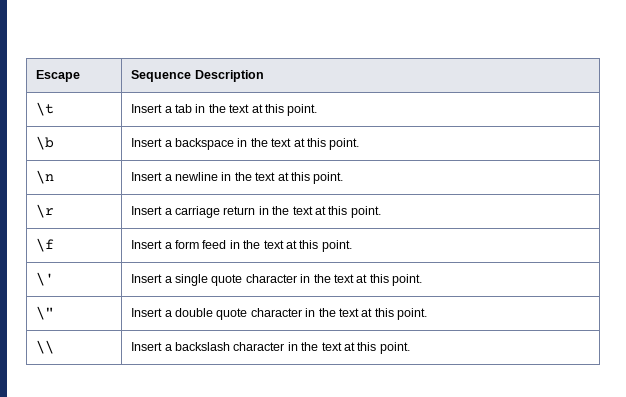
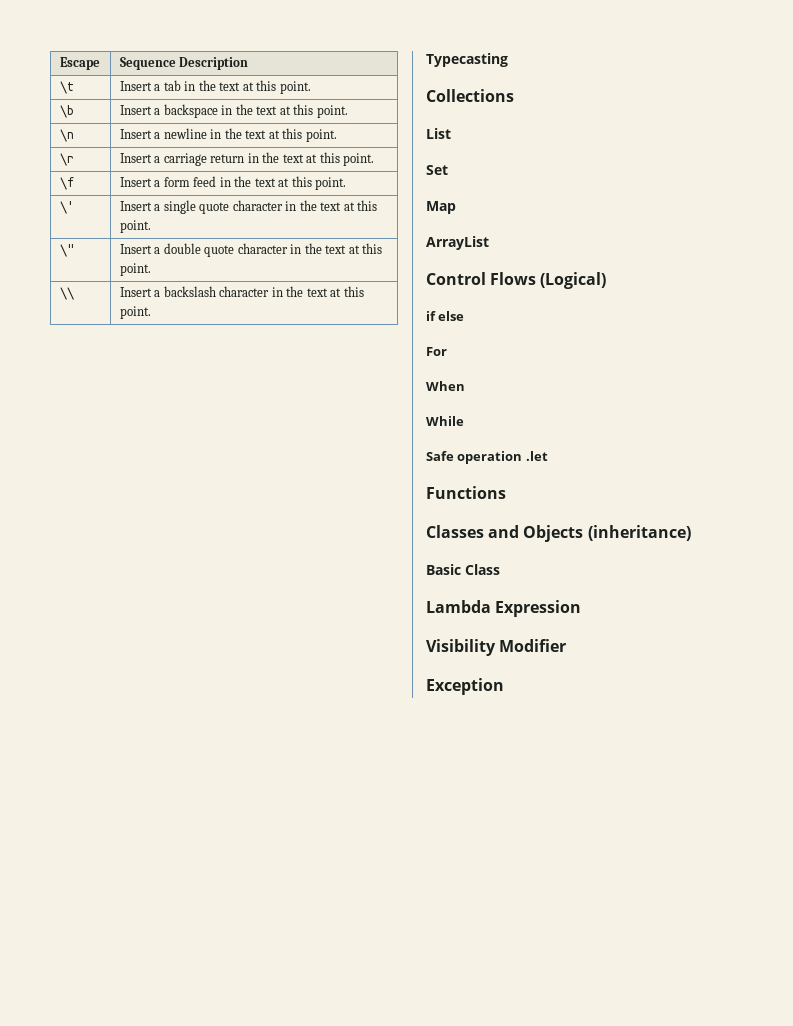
+ Typecasting
+ Collections
+ List
+ Set
+ Map
+ ArrayList
+ Control Flows (Logical)
+ if else
+ For
+ When
+ While
+ Safe operation .let
+ Functions
+ Classes and Objects (inheritance)
+ Basic Class
+ Lambda Expression
+ Visibility Modifier
+ Exception

